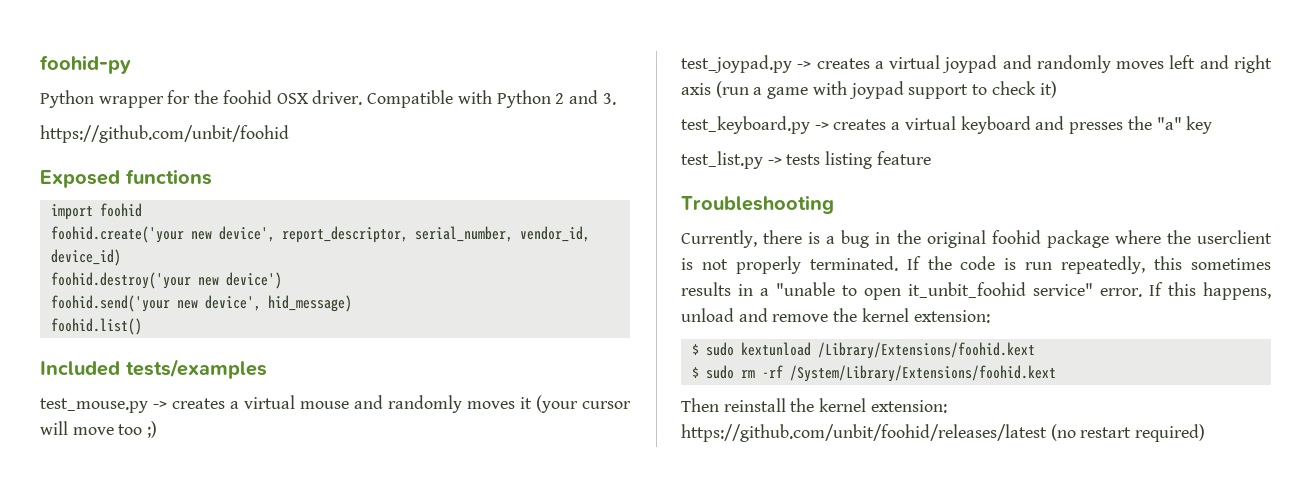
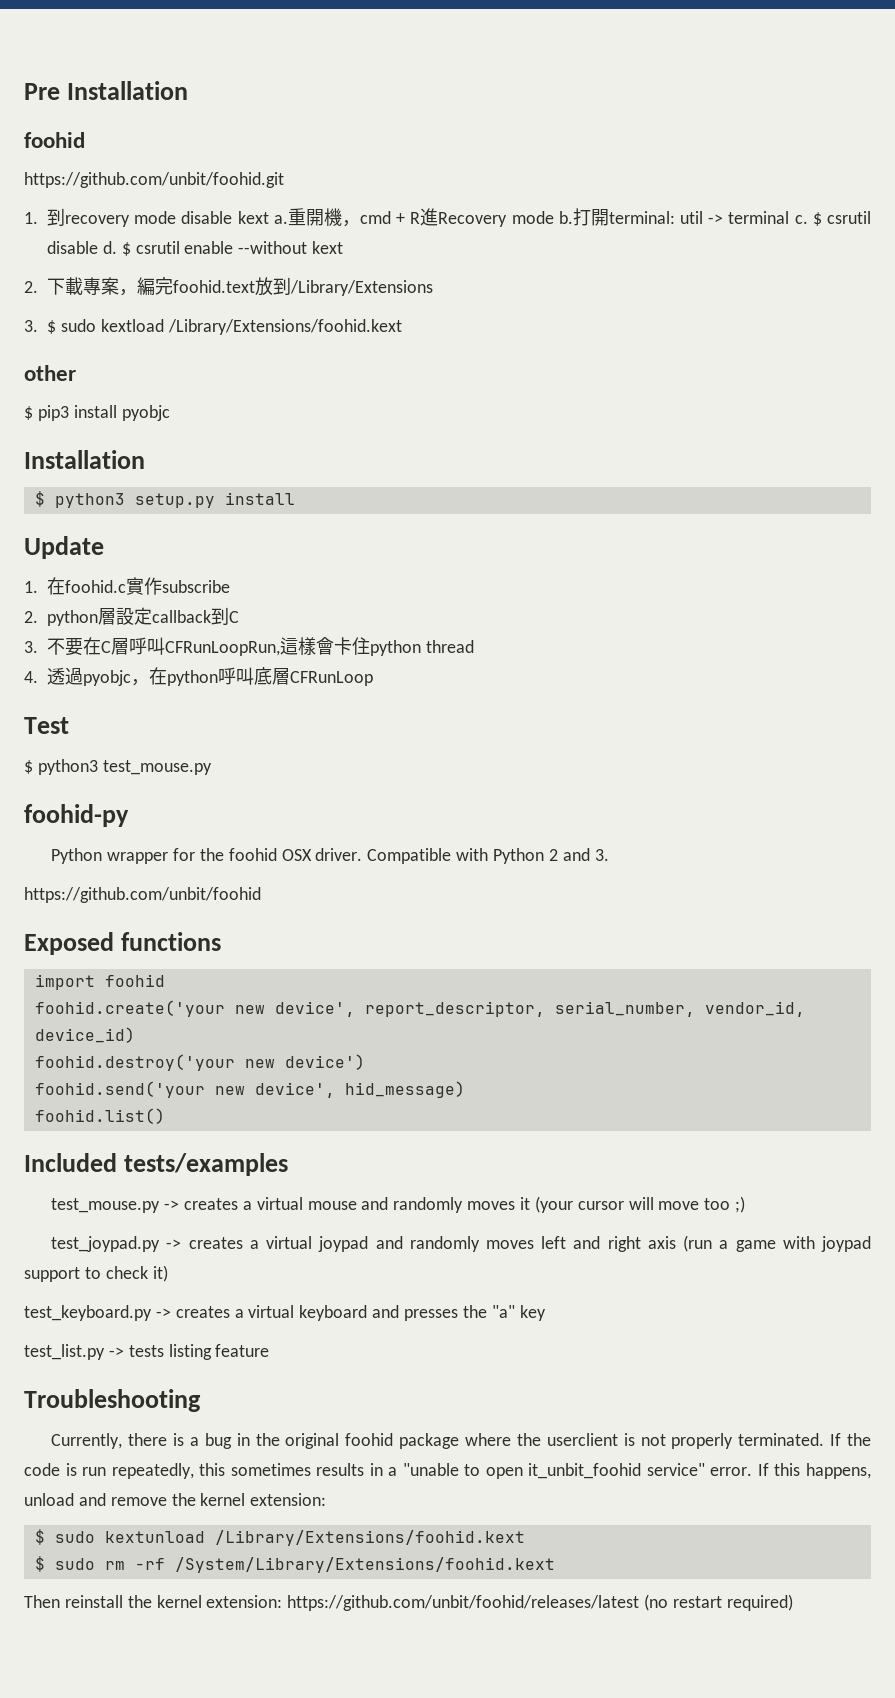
+ Pre Installation
+ foohid
+ https://github.com/unbit/foohid.git
+ 1.到recovery mode disable kext a.重開機，cmd + R進Recovery mode b.打開terminal: util -> terminal c. $ csrutil disable d. $ csrutil enable --without kext
+ 2.下載專案，編完foohid.text放到/Library/Extensions
+ 3. $ sudo kextload /Library/Extensions/foohid.kext
+ other
+ $ pip3 install pyobjc
+ Installation
+ $ python3 setup.py install
+ Update
+ 1.在foohid.c實作subscribe
+ 2. python層設定callback到C
+ 3.不要在C層呼叫CFRunLoopRun,這樣會卡住python thread
+ 4.透過pyobjc，在python呼叫底層CFRunLoop
+ Test
+ $ python3 test_mouse.py

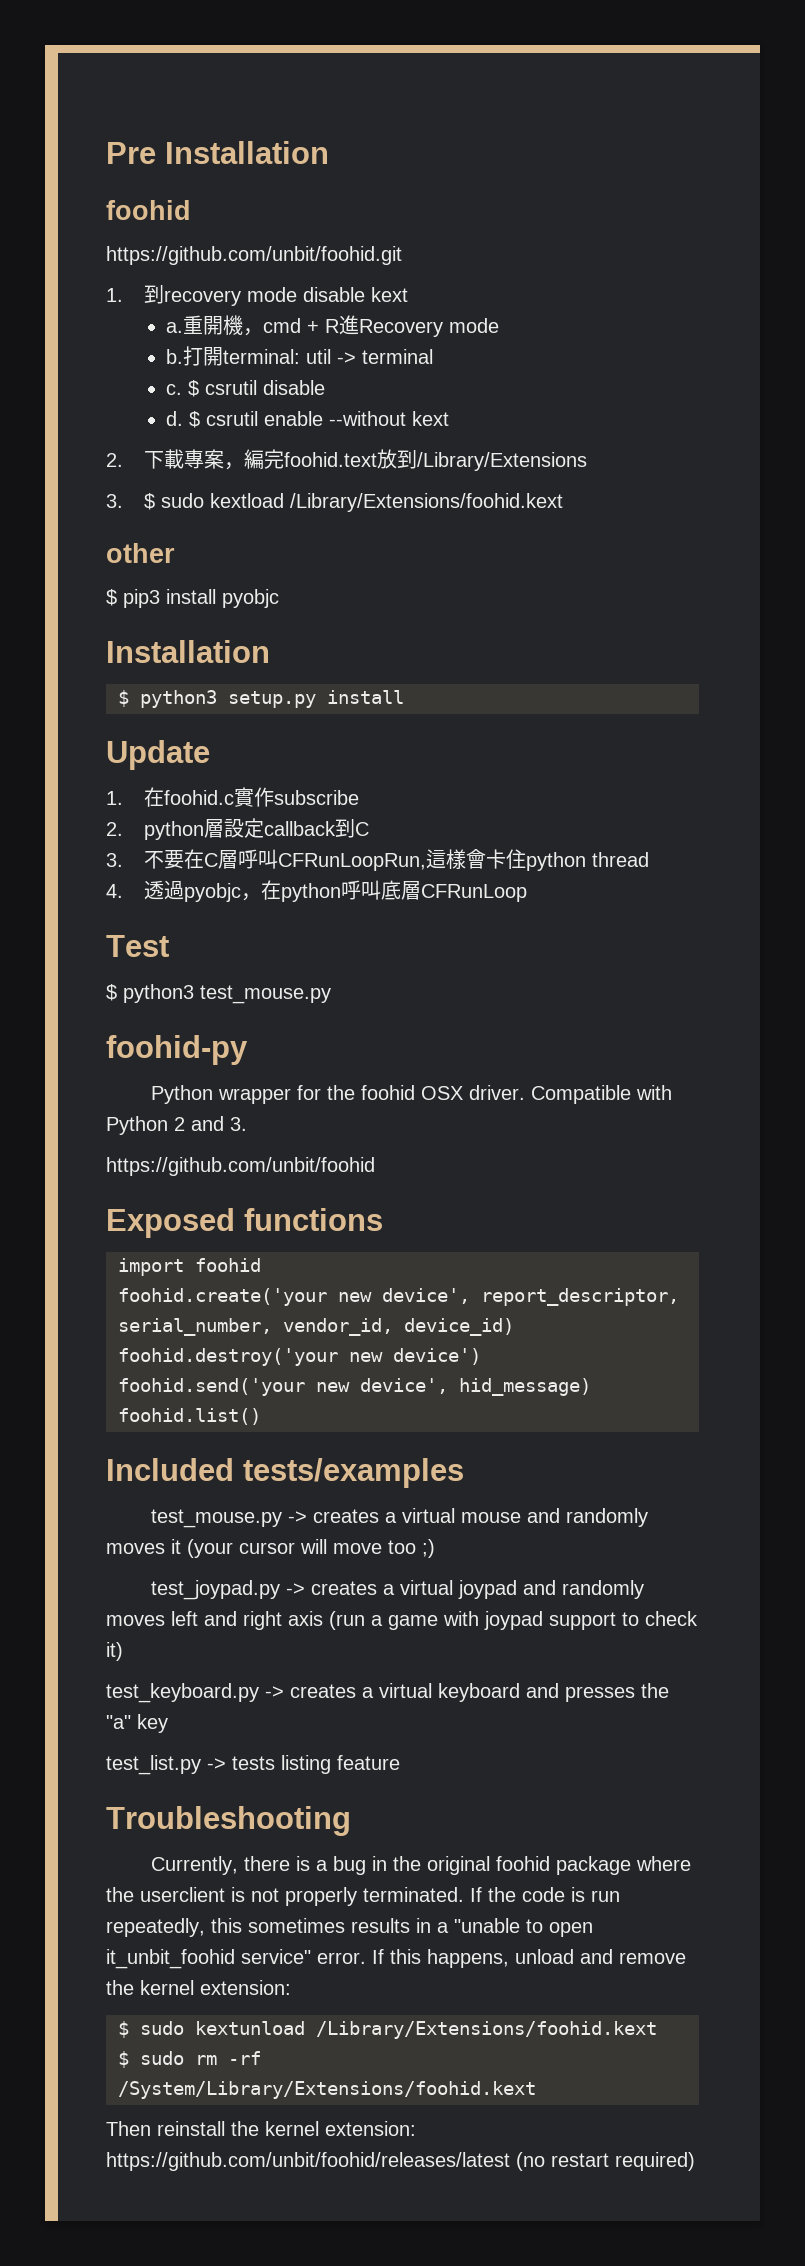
- 1.到recovery mode disable kext a.
+ 1.到recovery mode disable kext
+ a.
- 重開機，cmd + R進Recovery mode b.
+ 重開機，cmd + R進Recovery mode
+ b.
- 打開terminal: util -> terminal c.
+ 打開terminal: util -> terminal
+ c.
- $ csrutil disable d.
+ $ csrutil disable
+ d.

